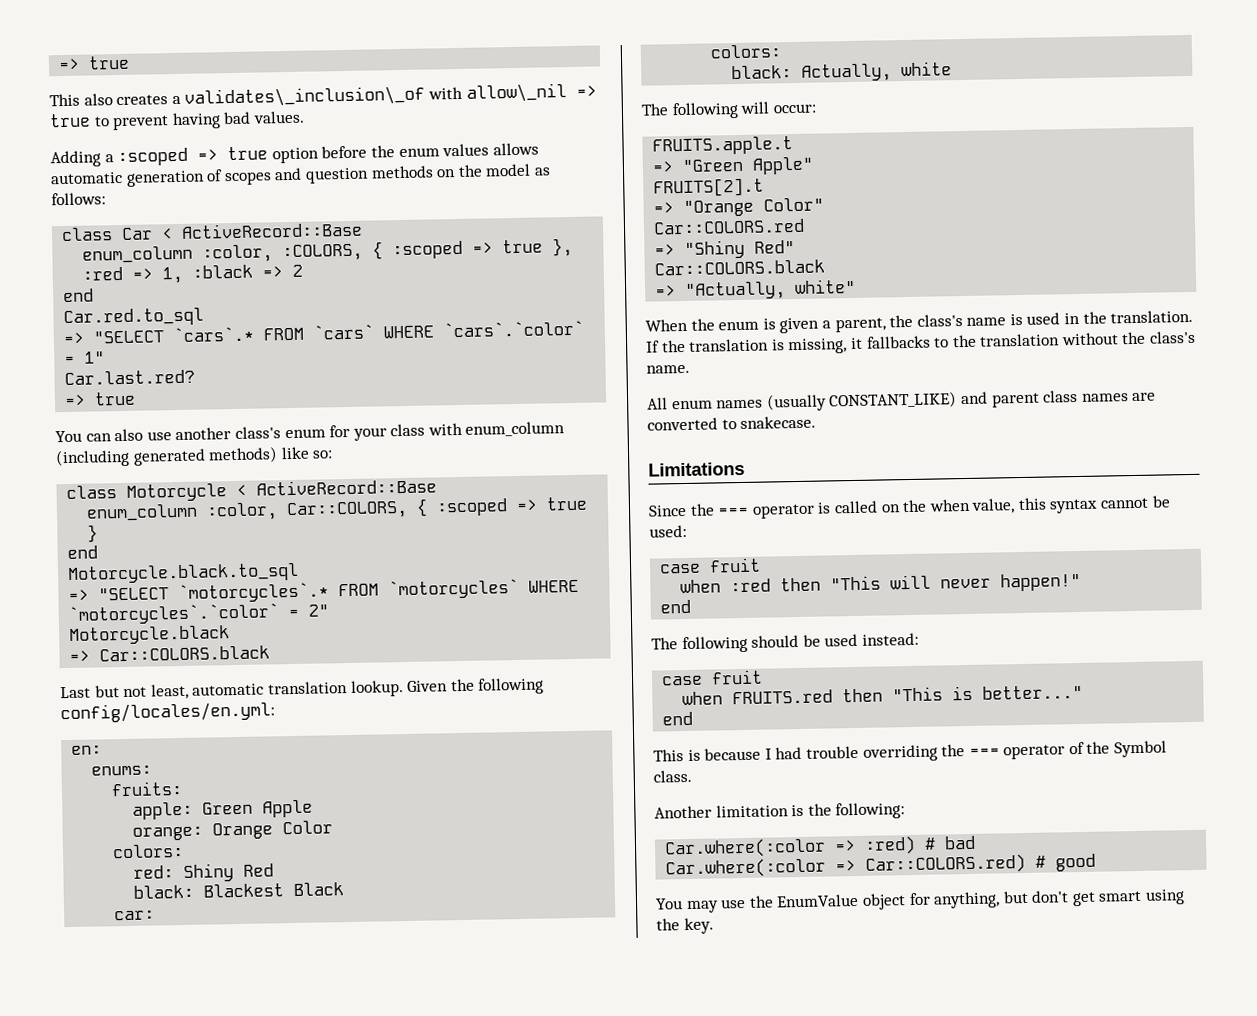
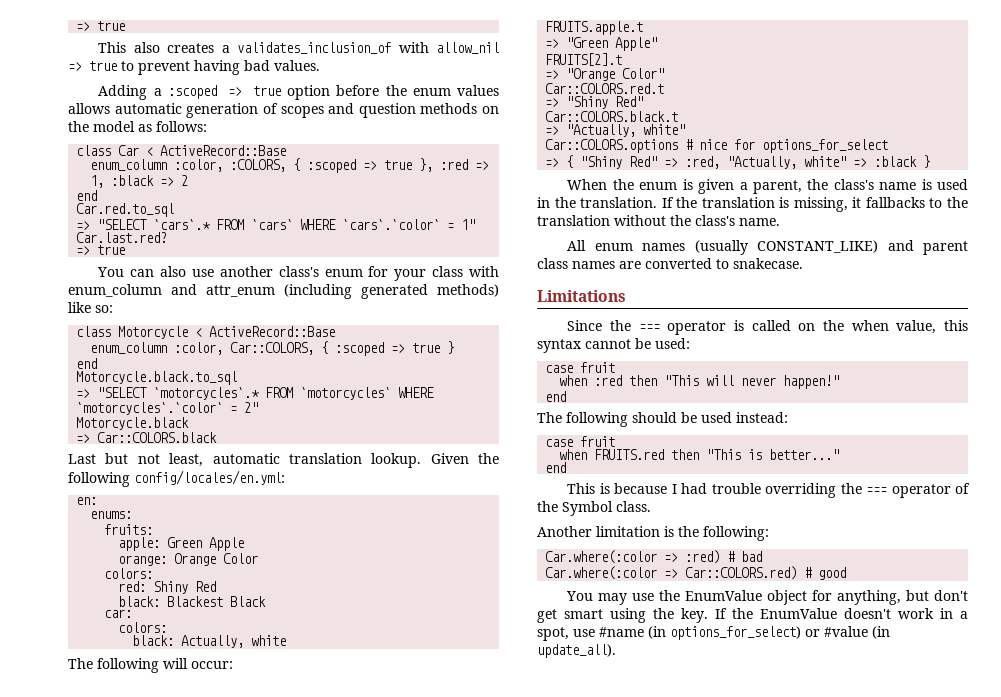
- This also creates a validates\_inclusion\_of with allow\_nil => true to prevent having bad values.
+ This also creates a validates_inclusion_of with allow_nil => true to prevent having bad values.
- You can also use another class's enum for your class with enum_column (including generated methods) like so:
+ You can also use another class's enum for your class with enum_column and attr_enum (including generated methods) like so:
- Car::COLORS.red
+ Car::COLORS.red.t
  => "Shiny Red"
- Car::COLORS.black
+ Car::COLORS.black.t
+ Car::COLORS.options # nice for options_for_select
+ => { "Shiny Red" => :red, "Actually, white" => :black }
+ If the EnumValue doesn't work in a spot, use #name (in options_for_select) or #value (in update_all).

